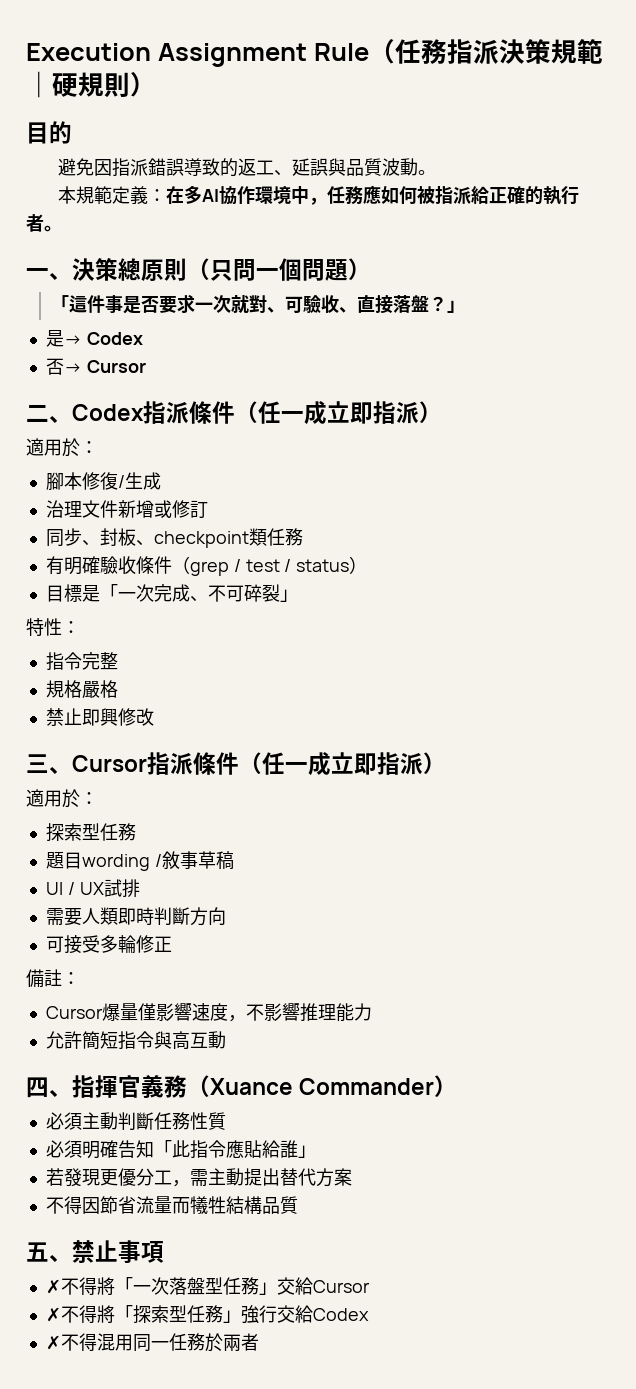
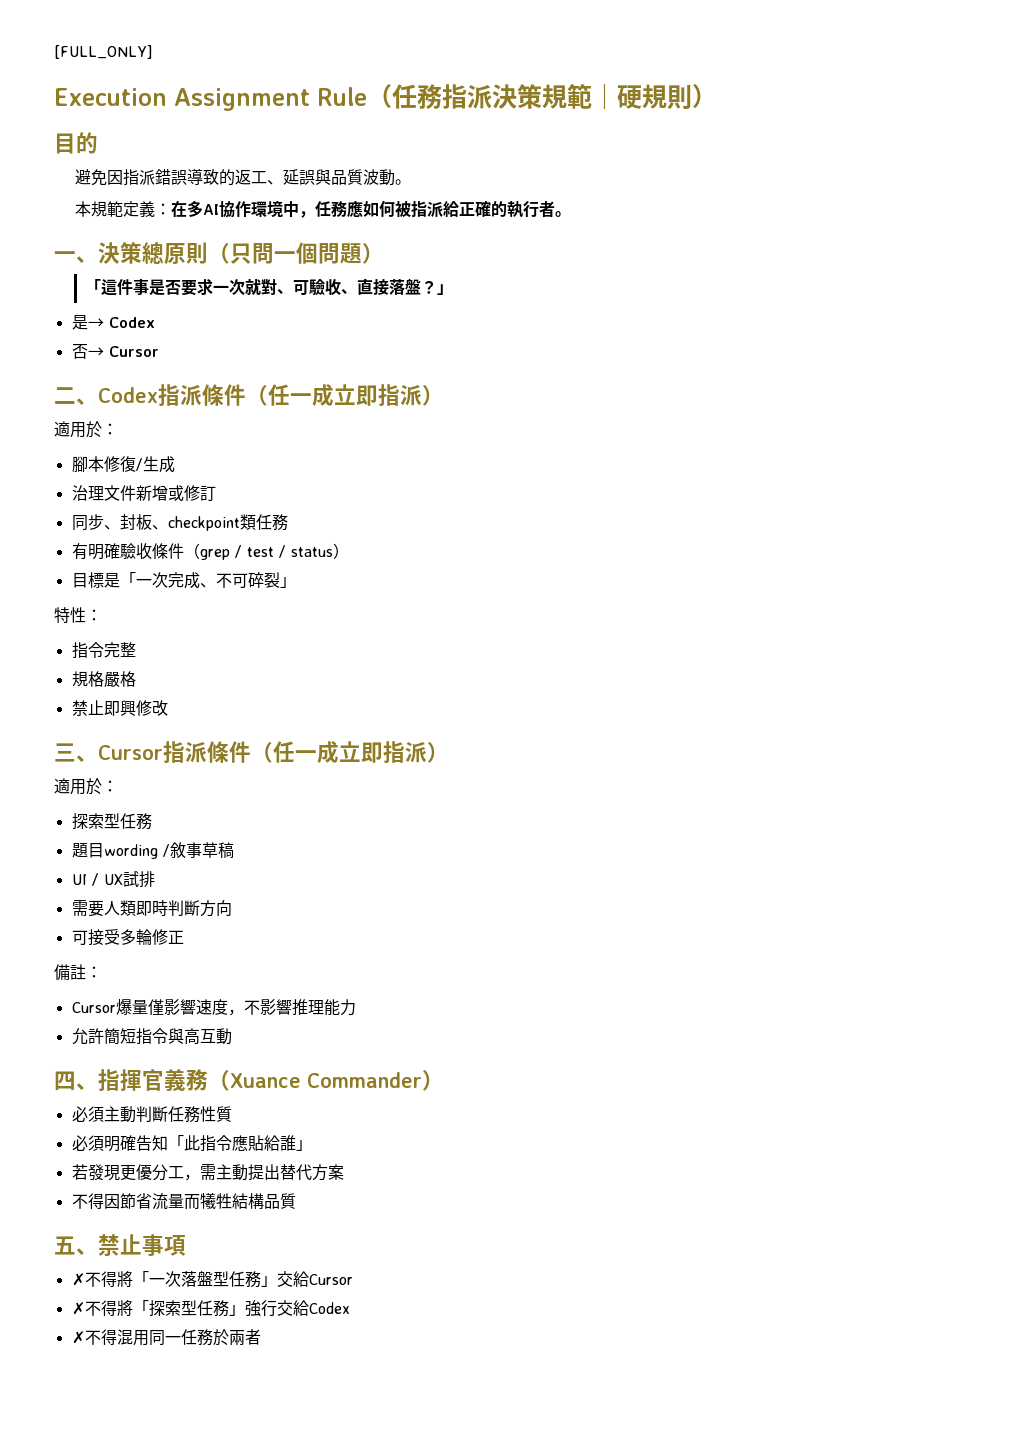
+ [FULL_ONLY]

